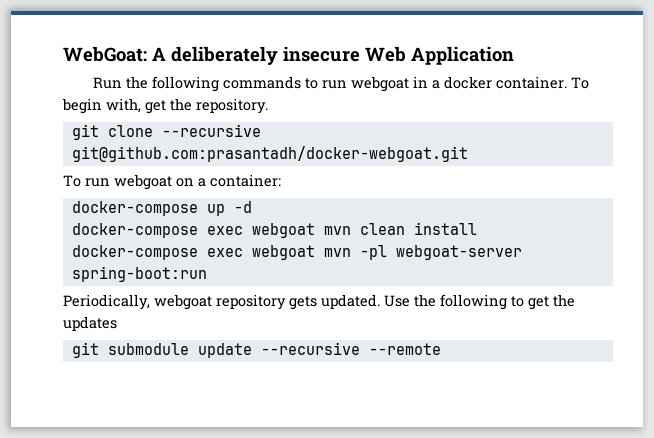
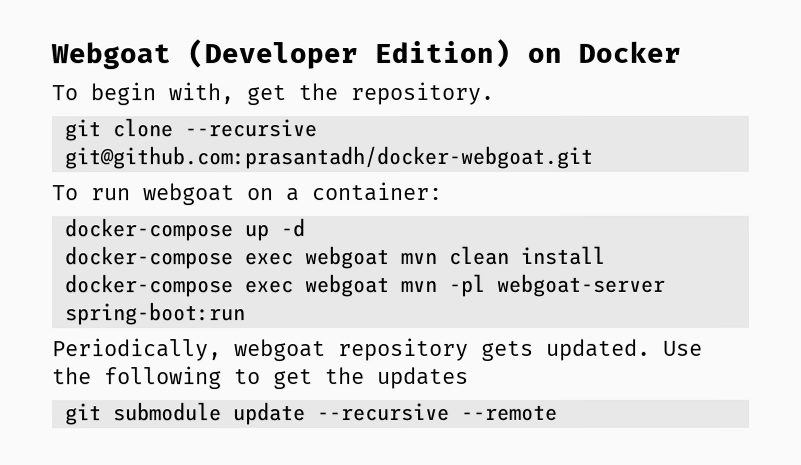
- WebGoat: A deliberately insecure Web Application
- Run the following commands to run webgoat in a docker container. To begin with, get the repository.
+ Webgoat (Developer Edition) on Docker
+ To begin with, get the repository.

